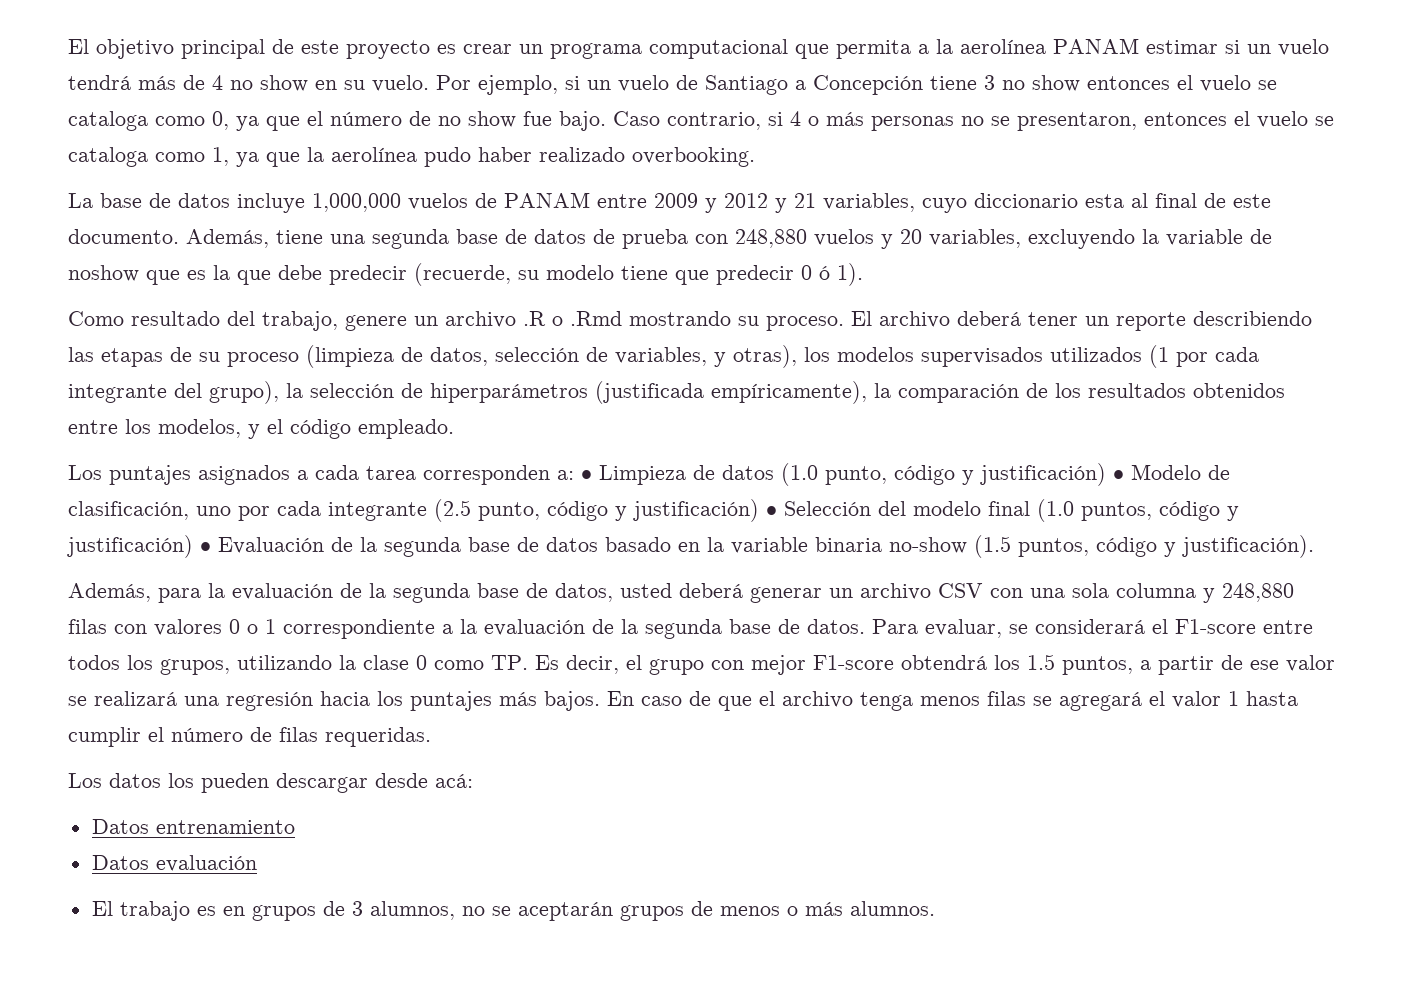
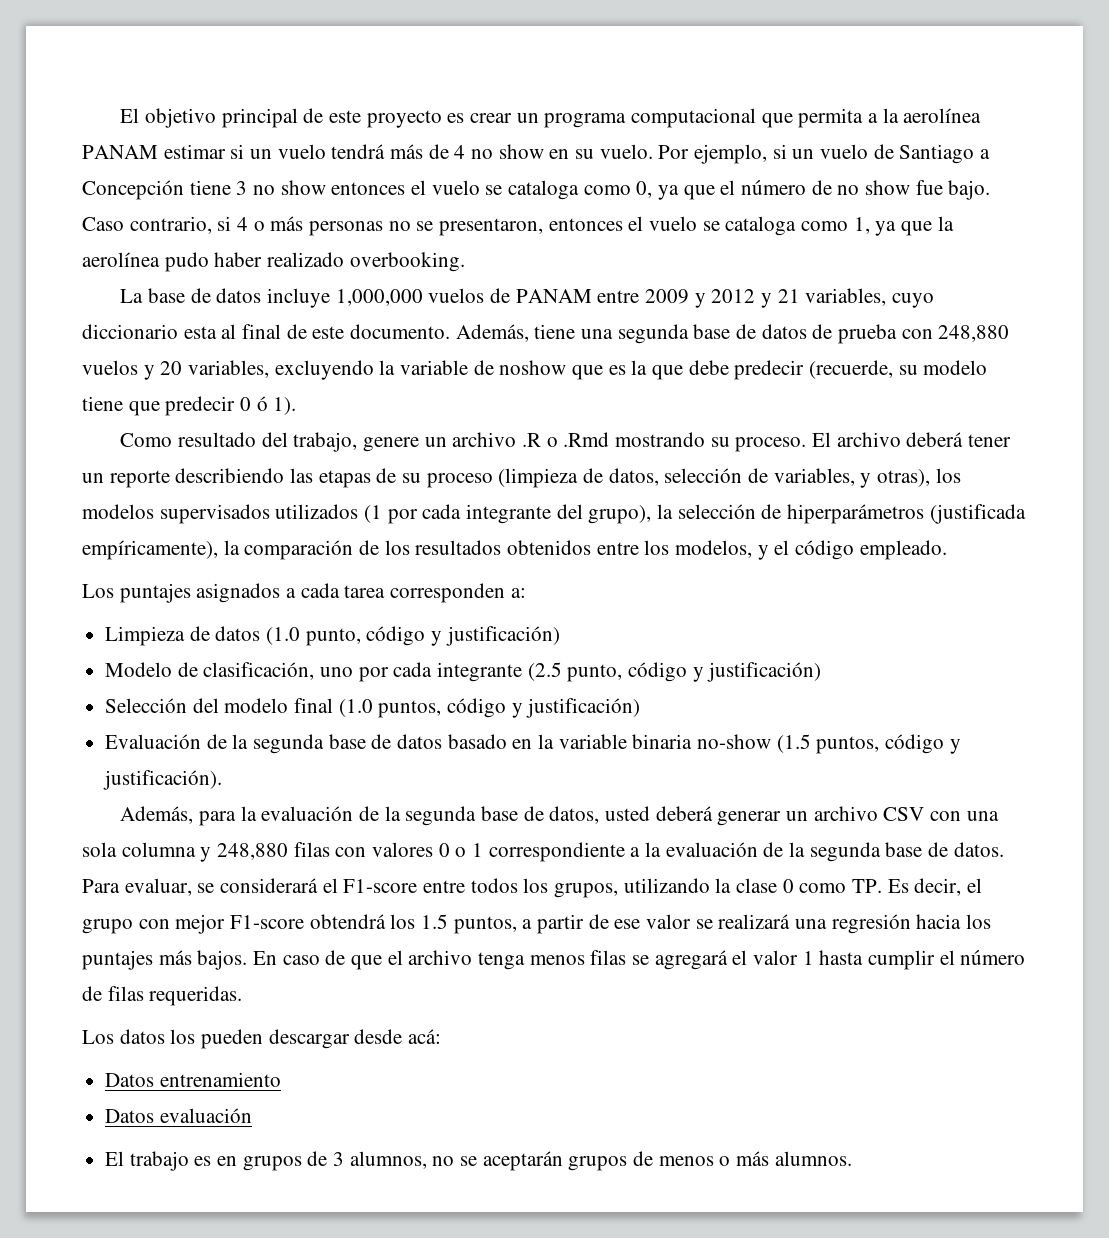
- Los puntajes asignados a cada tarea corresponden a: • Limpieza de datos (1.0 punto, código y justificación) • Modelo de clasificación, uno por cada integrante (2.5 punto, código y justificación) • Selección del modelo final (1.0 puntos, código y justificación) • Evaluación de la segunda base de datos basado en la variable binaria no-show (1.5 puntos, código y justificación).
+ Los puntajes asignados a cada tarea corresponden a:
+ Limpieza de datos (1.0 punto, código y justificación)
+ Modelo de clasificación, uno por cada integrante (2.5 punto, código y justificación)
+ Selección del modelo final (1.0 puntos, código y justificación)
+ Evaluación de la segunda base de datos basado en la variable binaria no-show (1.5 puntos, código y justificación).

